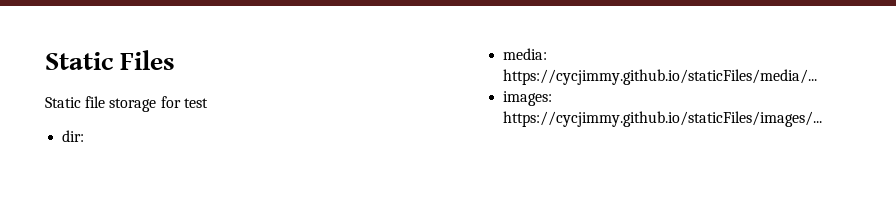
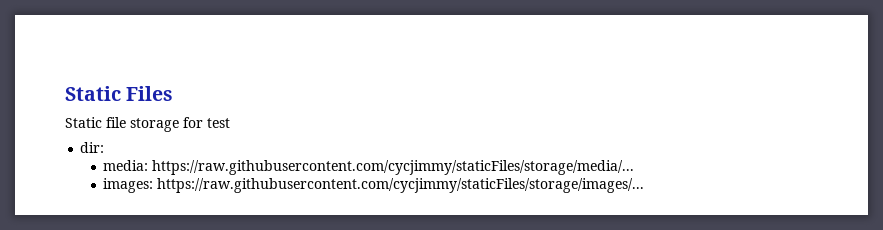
- media: https://cycjimmy.github.io/staticFiles/media/...
+ media: https://raw.githubusercontent.com/cycjimmy/staticFiles/storage/media/...
- images: https://cycjimmy.github.io/staticFiles/images/...
+ images: https://raw.githubusercontent.com/cycjimmy/staticFiles/storage/images/...

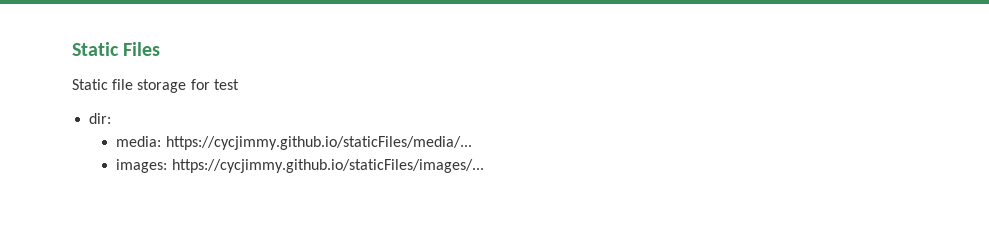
- media: https://raw.githubusercontent.com/cycjimmy/staticFiles/storage/media/...
+ media: https://cycjimmy.github.io/staticFiles/media/...
- images: https://raw.githubusercontent.com/cycjimmy/staticFiles/storage/images/...
+ images: https://cycjimmy.github.io/staticFiles/images/...

